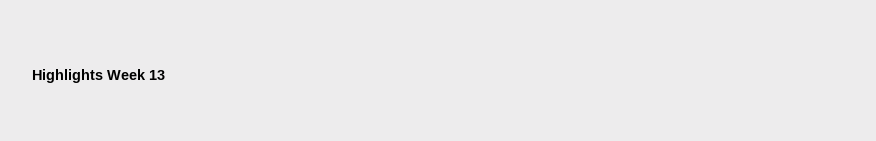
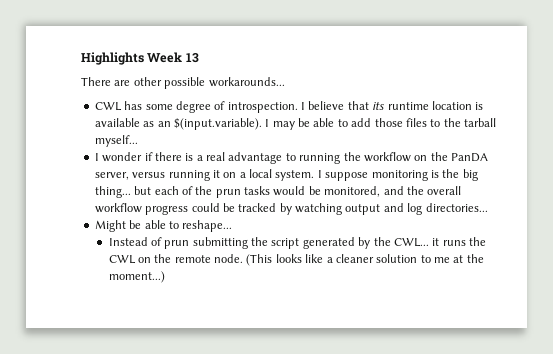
+ There are other possible workarounds...
+ CWL has some degree of introspection. I believe that its runtime location is available as an $(input.variable). I may be able to add those files to the tarball myself...
+ I wonder if there is a real advantage to running the workflow on the PanDA server, versus running it on a local system. I suppose monitoring is the big thing... but each of the prun tasks would be monitored, and the overall workflow progress could be tracked by watching output and log directories...
+ Might be able to reshape...
+ Instead of prun submitting the script generated by the CWL... it runs the CWL on the remote node. (This looks like a cleaner solution to me at the moment...)

